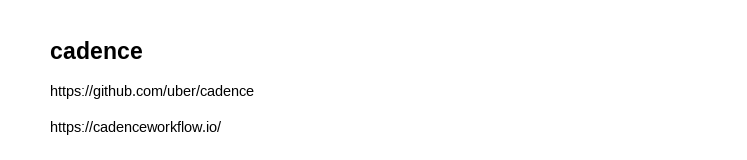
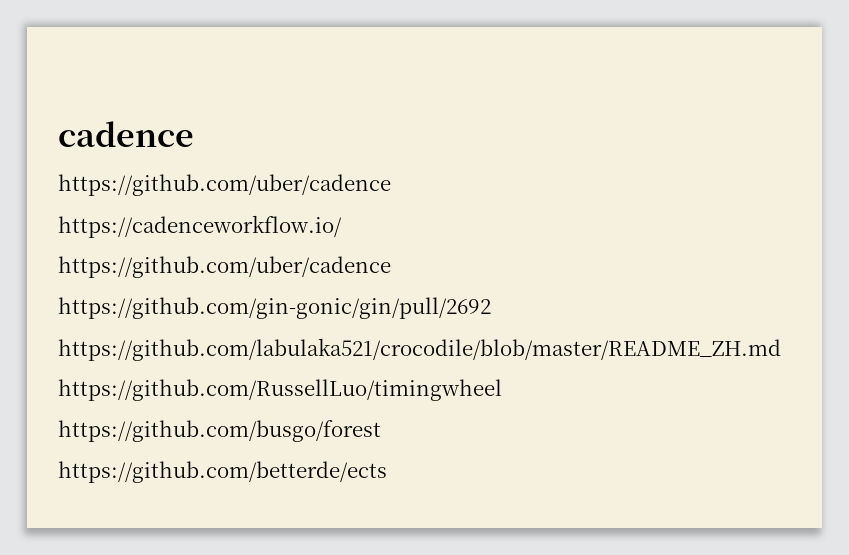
  https://cadenceworkflow.io/
+ https://github.com/uber/cadence
+ https://github.com/gin-gonic/gin/pull/2692
+ https://github.com/labulaka521/crocodile/blob/master/README_ZH.md
+ https://github.com/RussellLuo/timingwheel
+ https://github.com/busgo/forest
+ https://github.com/betterde/ects

